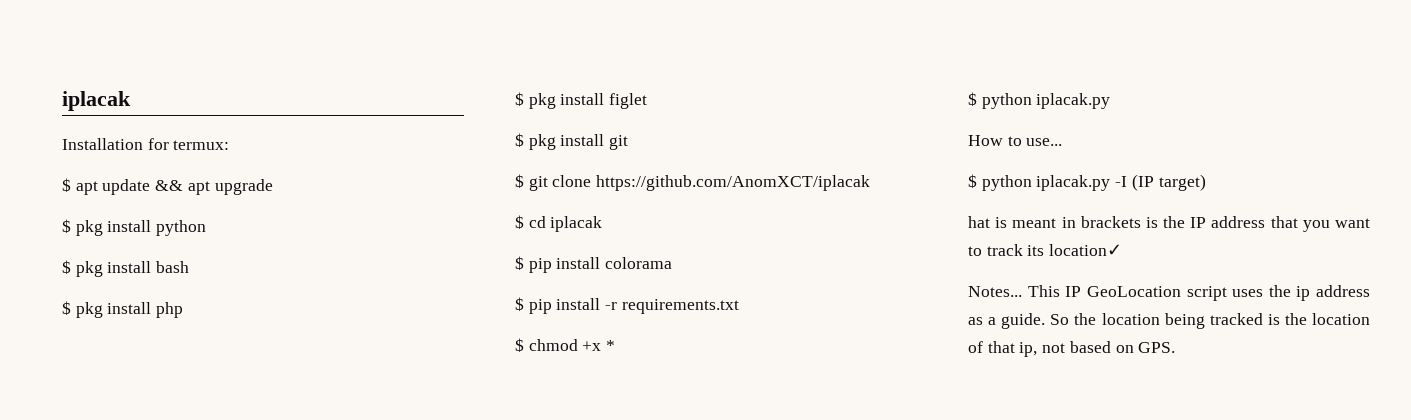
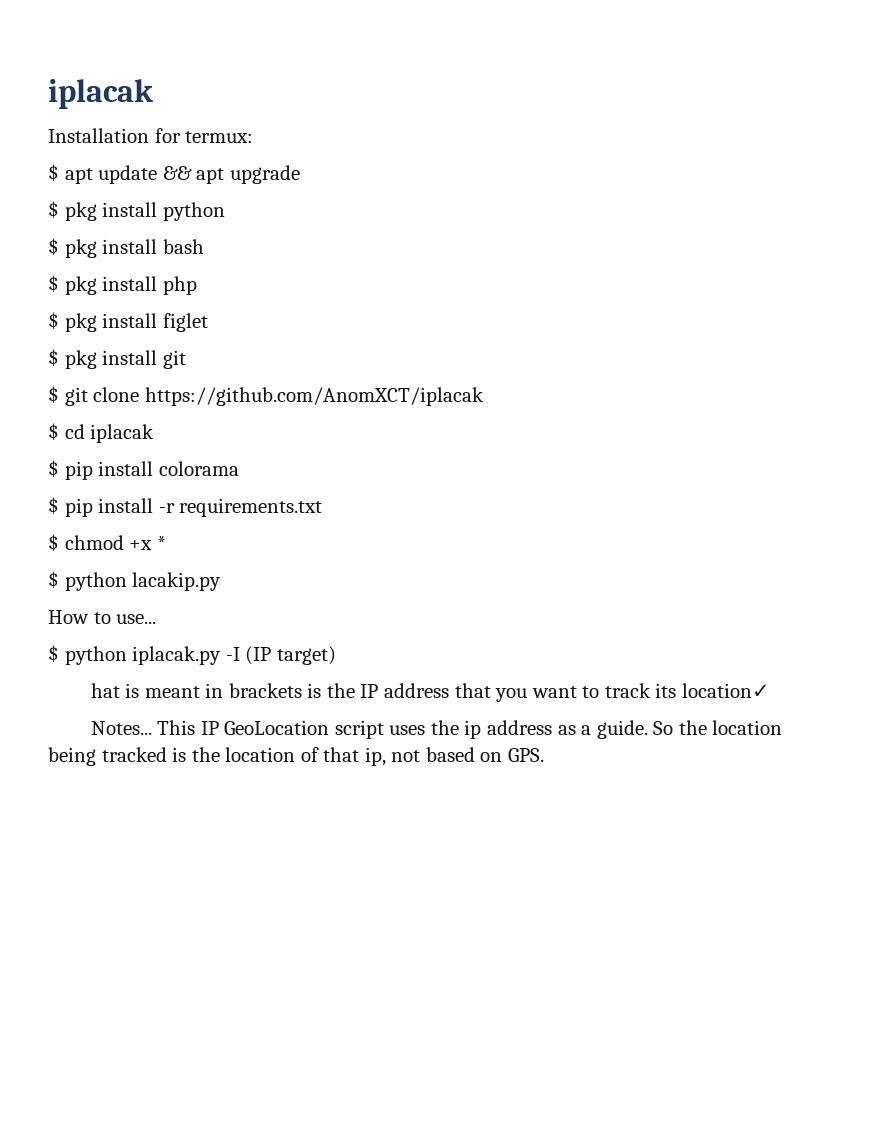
  $ chmod +x *
- $ python iplacak.py
+ $ python lacakip.py

